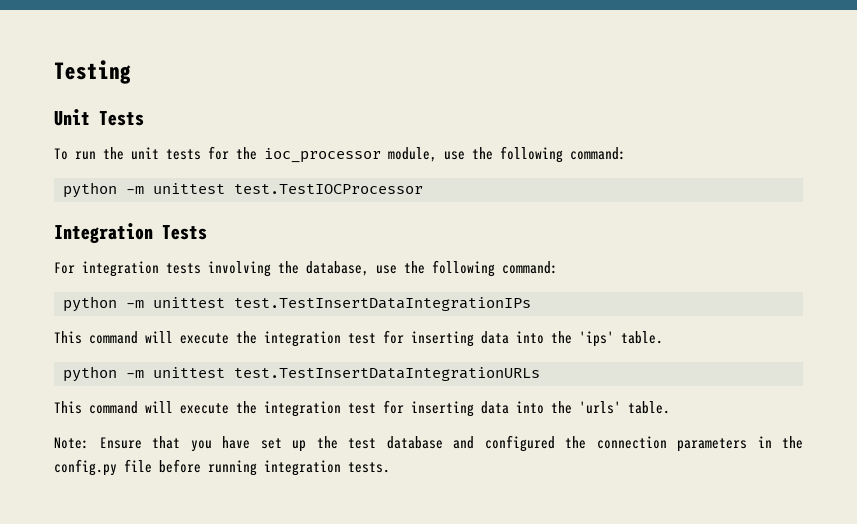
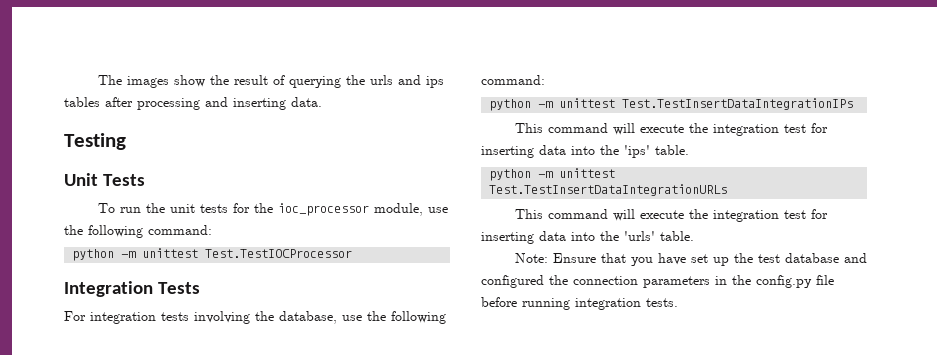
+ The images show the result of querying the urls and ips tables after processing and inserting data.
- python -m unittest test.TestIOCProcessor
+ python -m unittest Test.TestIOCProcessor
- python -m unittest test.TestInsertDataIntegrationIPs
+ python -m unittest Test.TestInsertDataIntegrationIPs
- python -m unittest test.TestInsertDataIntegrationURLs
+ python -m unittest Test.TestInsertDataIntegrationURLs

